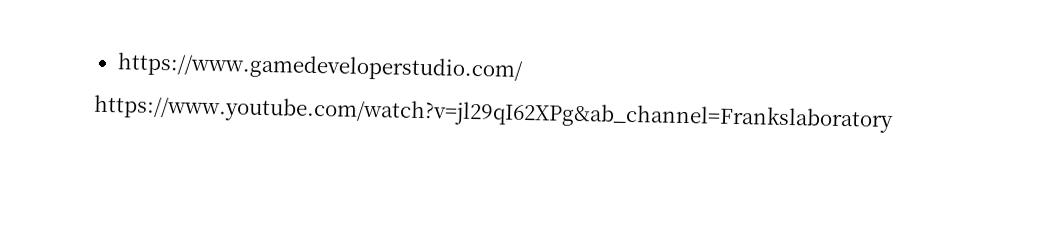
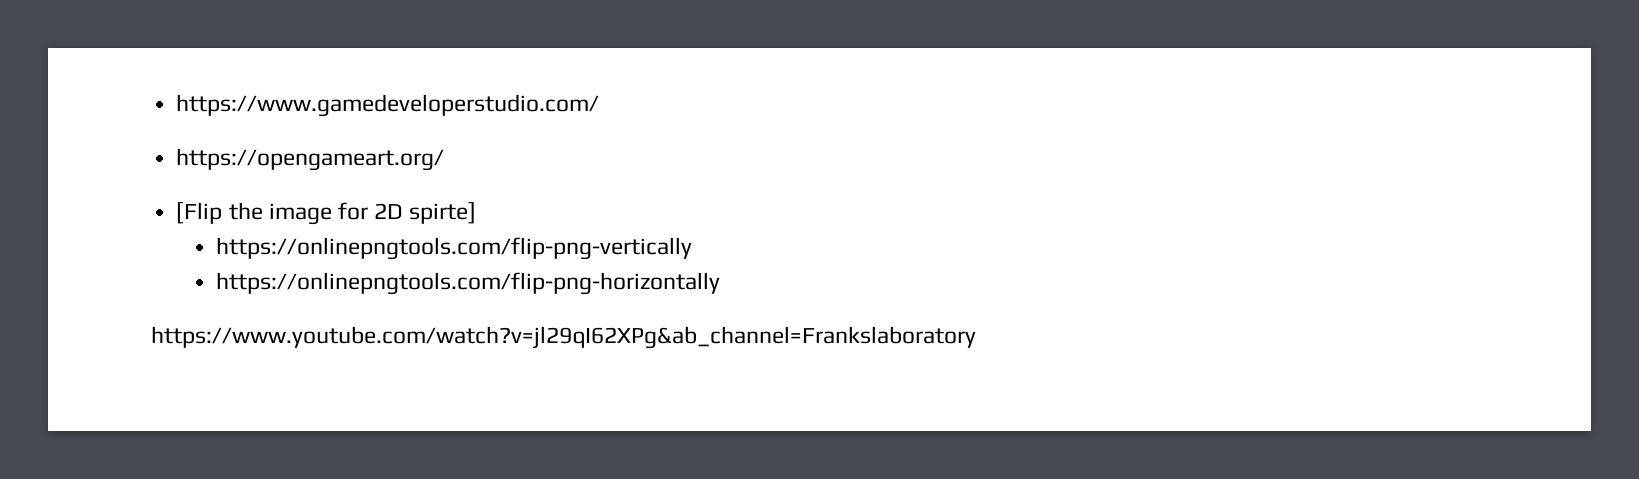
+ https://opengameart.org/
+ [Flip the image for 2D spirte]
+ https://onlinepngtools.com/flip-png-vertically
+ https://onlinepngtools.com/flip-png-horizontally

